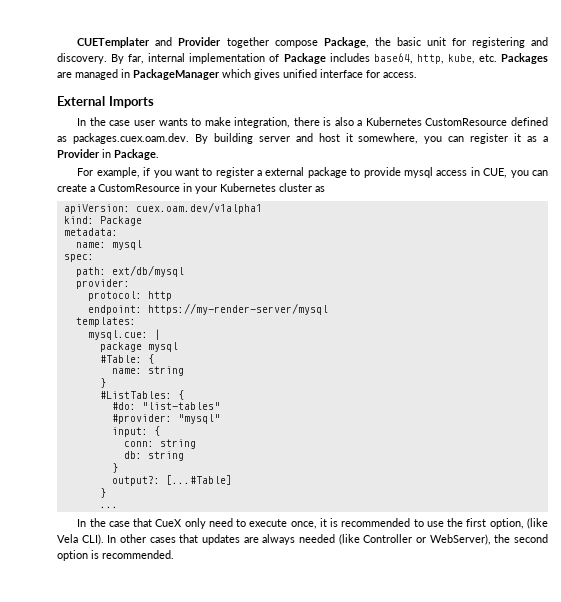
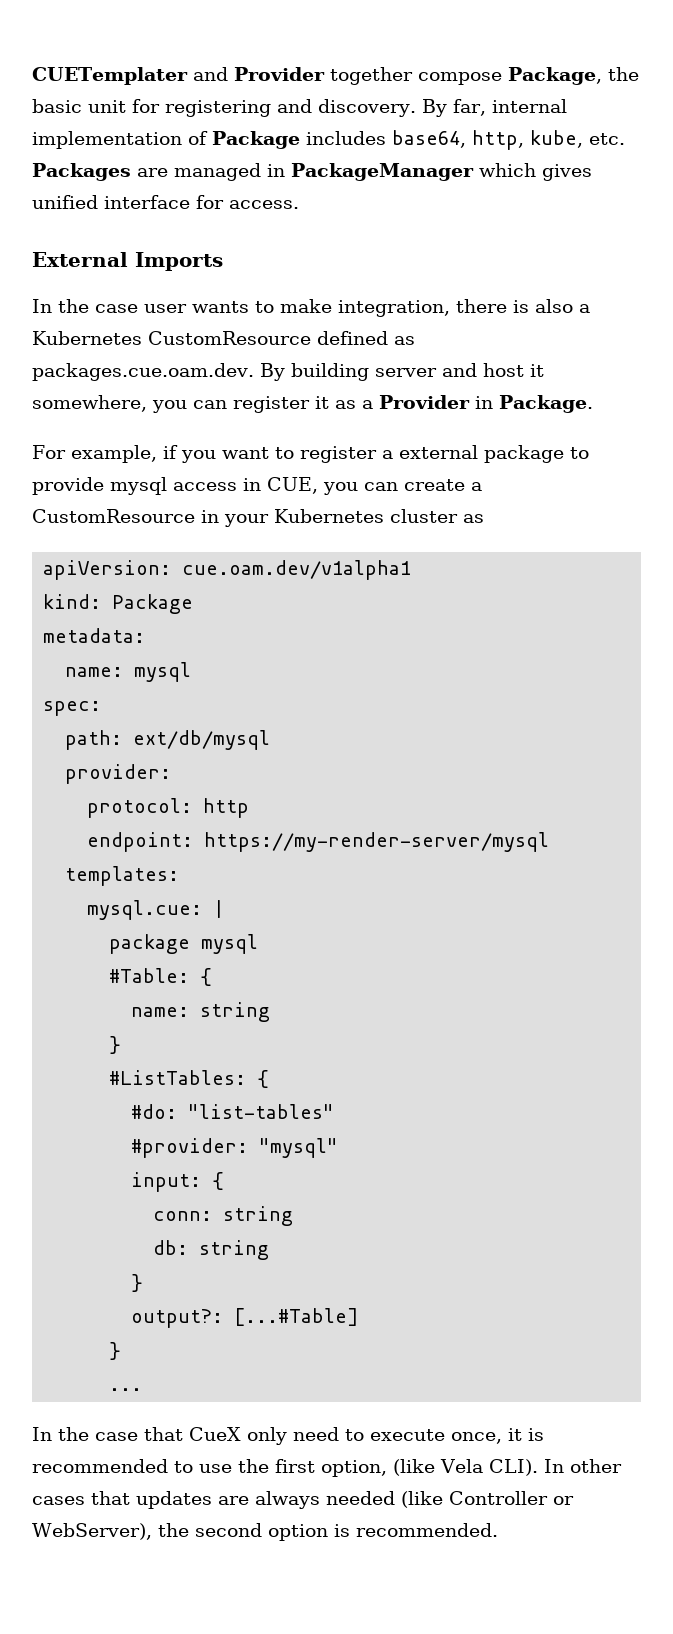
- In the case user wants to make integration, there is also a Kubernetes CustomResource defined as packages.cuex.oam.dev. By building server and host it somewhere, you can register it as a Provider in Package.
+ In the case user wants to make integration, there is also a Kubernetes CustomResource defined as packages.cue.oam.dev. By building server and host it somewhere, you can register it as a Provider in Package.
- apiVersion: cuex.oam.dev/v1alpha1
+ apiVersion: cue.oam.dev/v1alpha1

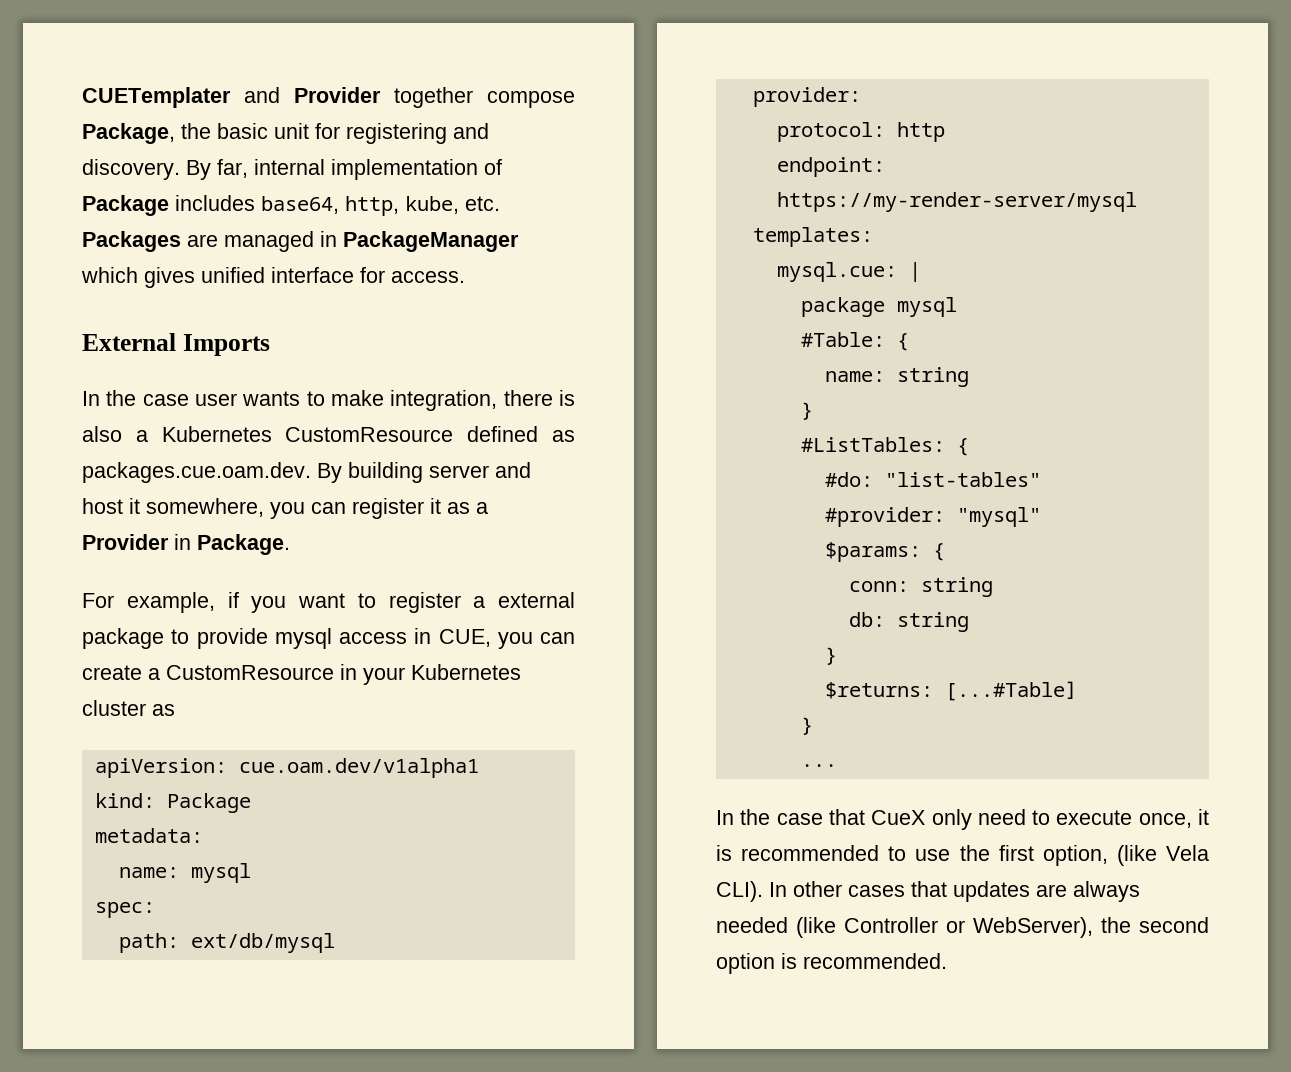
- input: {
+ $params: {
- output?: [...#Table]
+ $returns: [...#Table]

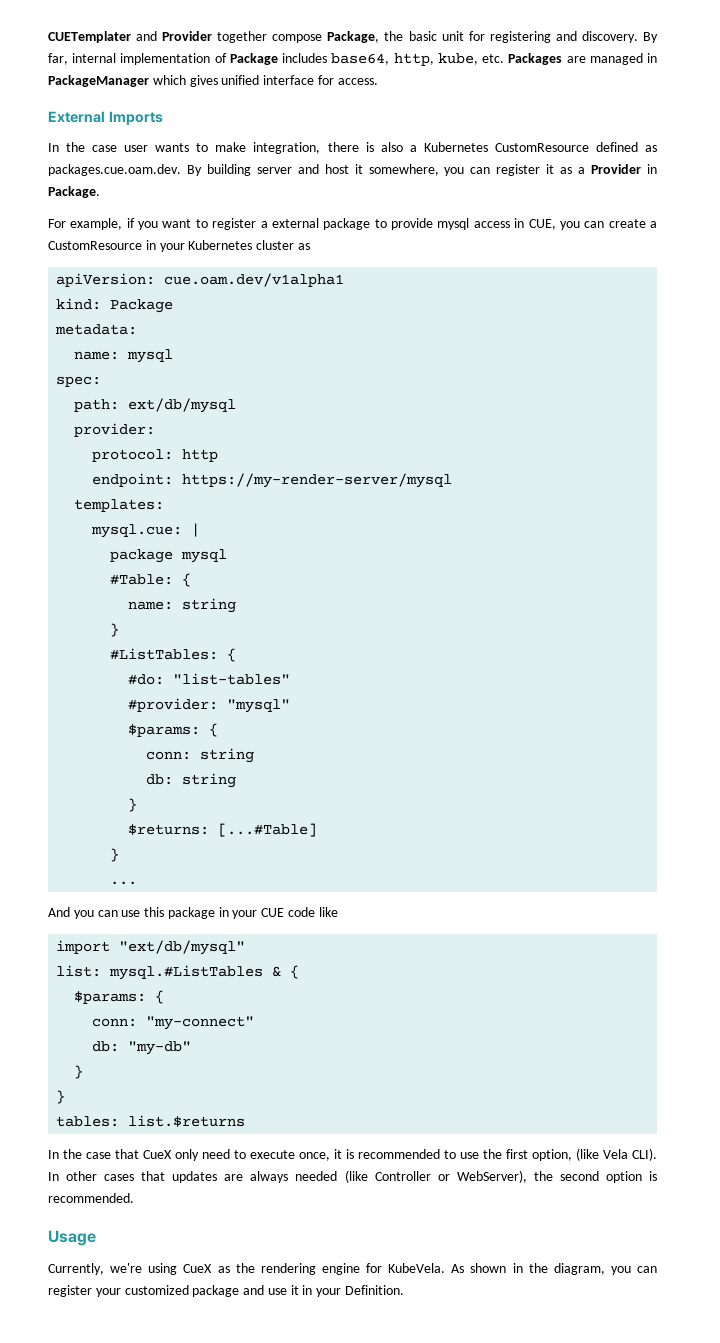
+ And you can use this package in your CUE code like
+ import "ext/db/mysql"
+ list: mysql.#ListTables & {
+ $params: {
+ conn: "my-connect"
+ db: "my-db"
+ }
+ }
+ tables: list.$returns
+ Usage
+ Currently, we're using CueX as the rendering engine for KubeVela. As shown in the diagram, you can register your customized package and use it in your Definition.

